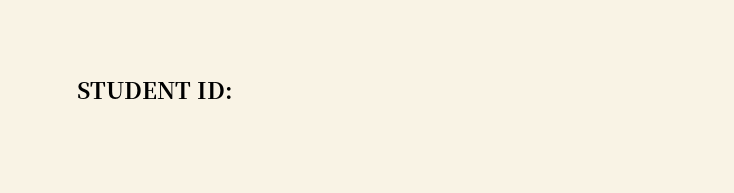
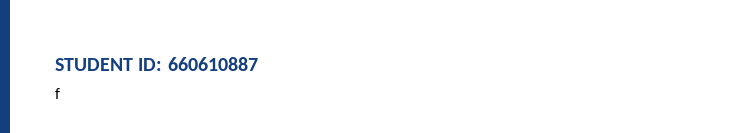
- STUDENT ID:
+ STUDENT ID: 660610887
+ f

